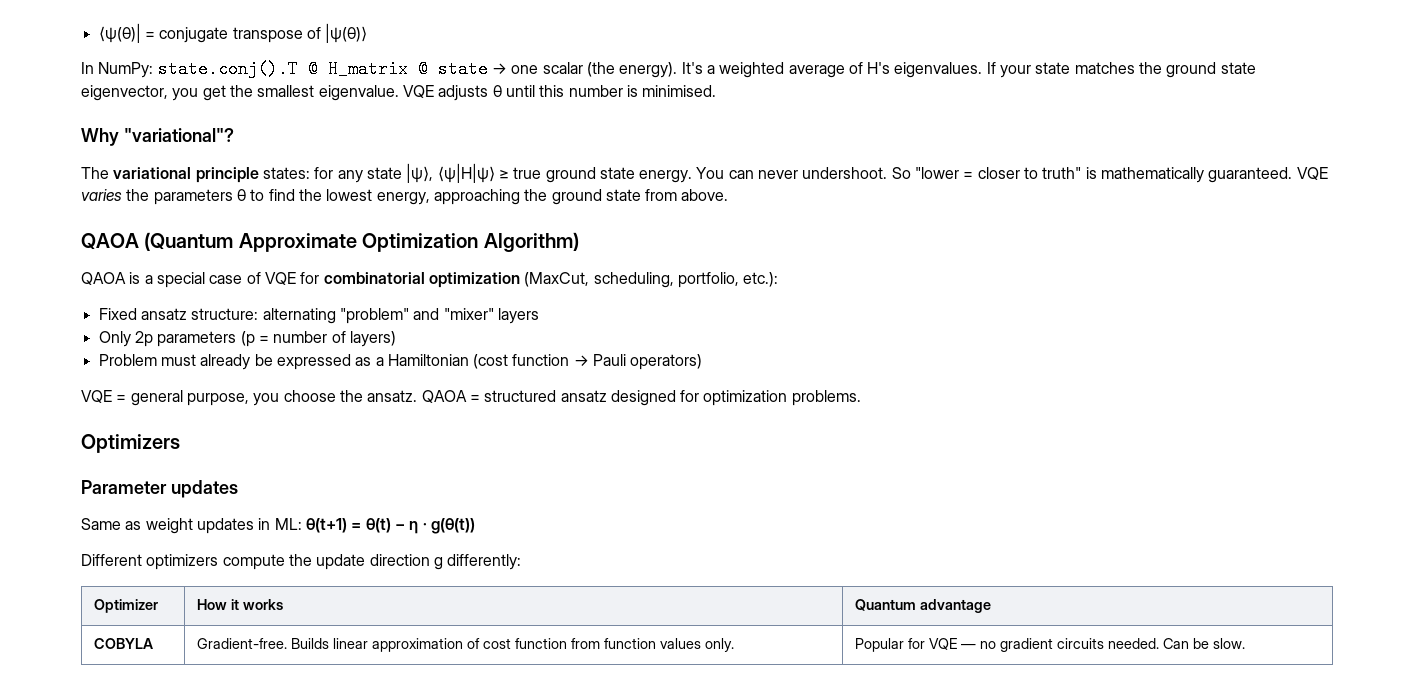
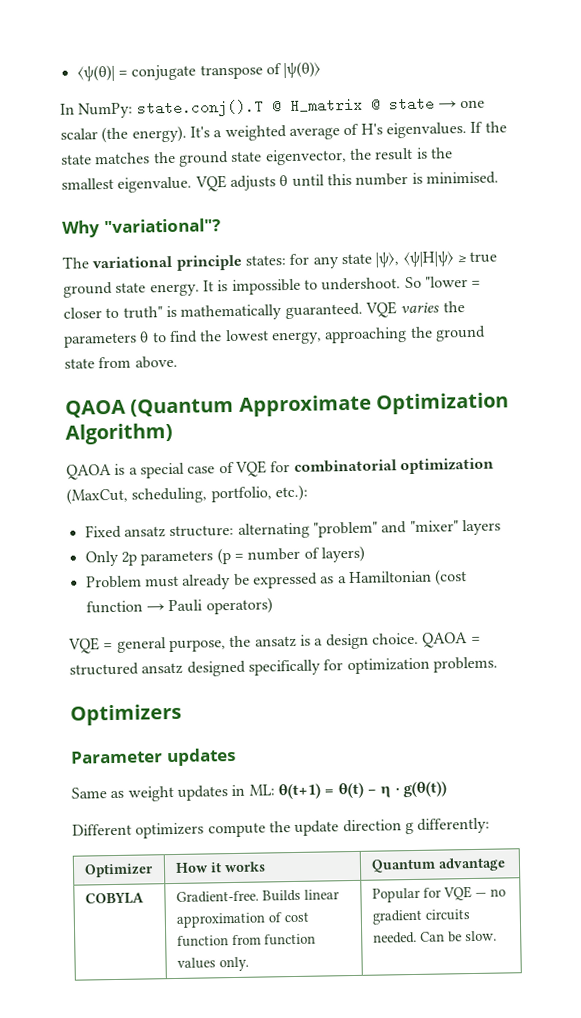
- If your state matches the ground state eigenvector, you get the smallest eigenvalue.
+ If the state matches the ground state eigenvector, the result is the smallest eigenvalue.
- You can never undershoot.
+ It is impossible to undershoot.
- VQE = general purpose, you choose the ansatz.
+ VQE = general purpose, the ansatz is a design choice.
- QAOA = structured ansatz designed for optimization problems.
+ QAOA = structured ansatz designed specifically for optimization problems.

